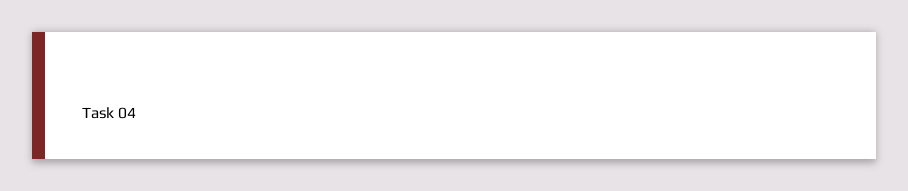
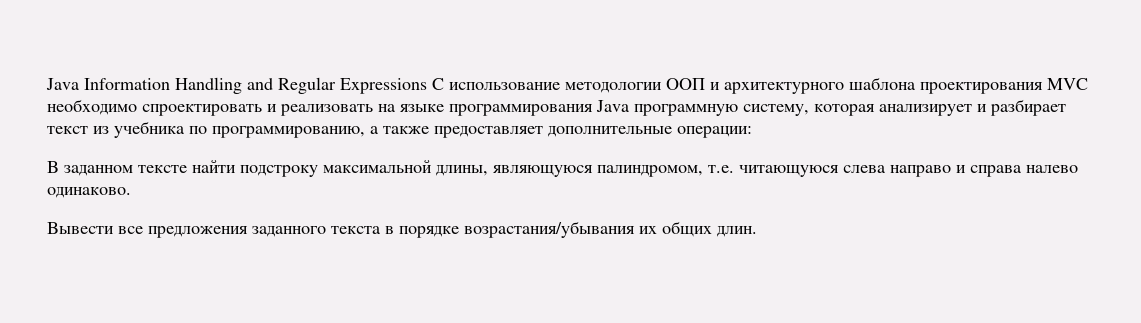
- Task 04
+ Java Information Handling and Regular Expressions C использование методологии ООП и архитектурного шаблона проектирования MVC необходимо спроектировать и реализовать на языке программирования Java программную систему, которая анализирует и разбирает текст из учебника по программированию, а также предоставляет дополнительные операции:
+ В заданном тексте найти подстроку максимальной длины, являющуюся палиндромом, т.е. читающуюся слева направо и справа налево одинаково.
+ Вывести все предложения заданного текста в порядке возрастания/убывания их общих длин.

